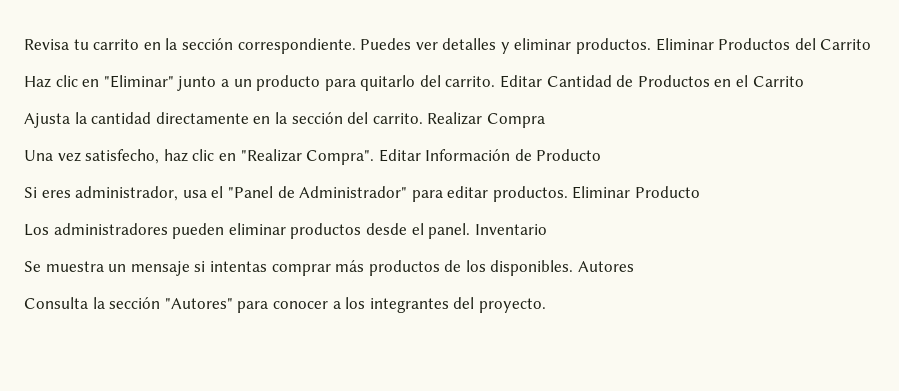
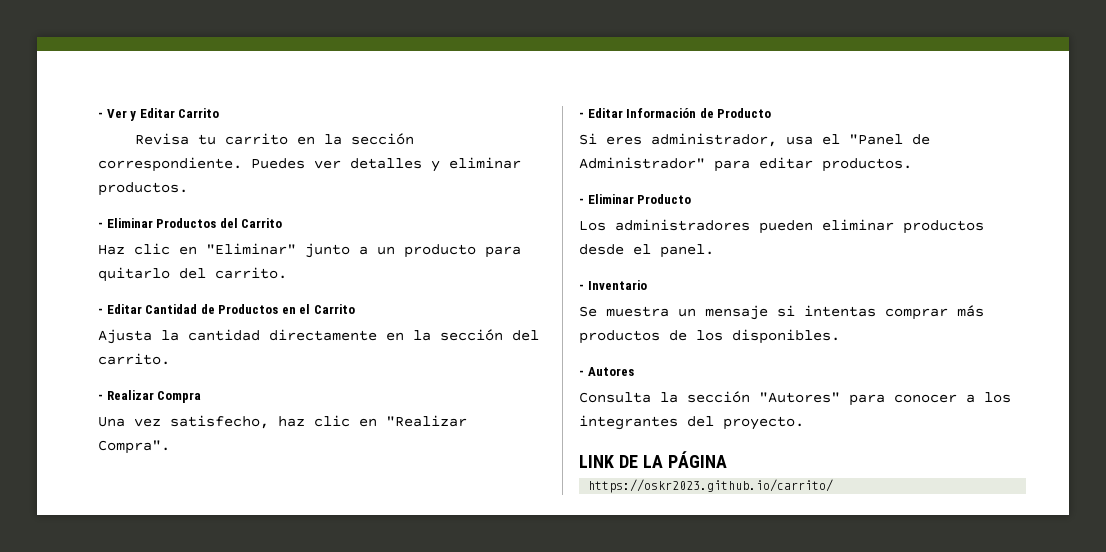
+ - Ver y Editar Carrito
- Puedes ver detalles y eliminar productos. Eliminar Productos del Carrito
+ Puedes ver detalles y eliminar productos.
+ - Eliminar Productos del Carrito
- Haz clic en "Eliminar" junto a un producto para quitarlo del carrito. Editar Cantidad de Productos en el Carrito
+ Haz clic en "Eliminar" junto a un producto para quitarlo del carrito.
+ - Editar Cantidad de Productos en el Carrito
- Ajusta la cantidad directamente en la sección del carrito. Realizar Compra
+ Ajusta la cantidad directamente en la sección del carrito.
+ - Realizar Compra
- Una vez satisfecho, haz clic en "Realizar Compra". Editar Información de Producto
+ Una vez satisfecho, haz clic en "Realizar Compra".
+ - Editar Información de Producto
- Si eres administrador, usa el "Panel de Administrador" para editar productos. Eliminar Producto
+ Si eres administrador, usa el "Panel de Administrador" para editar productos.
+ - Eliminar Producto
- Los administradores pueden eliminar productos desde el panel. Inventario
+ Los administradores pueden eliminar productos desde el panel.
+ - Inventario
- Se muestra un mensaje si intentas comprar más productos de los disponibles. Autores
+ Se muestra un mensaje si intentas comprar más productos de los disponibles.
+ - Autores
+ LINK DE LA PÁGINA
+ https://oskr2023.github.io/carrito/

